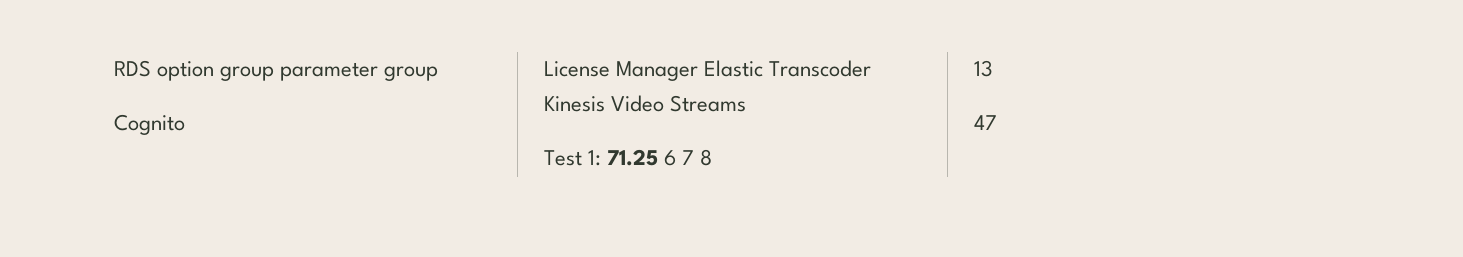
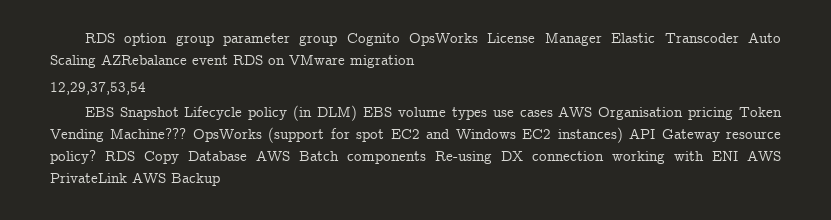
- RDS option group parameter group
- Cognito
- License Manager Elastic Transcoder Kinesis Video Streams
- Test 1: 71.25 6 7 8
- 13
- 47
+ RDS option group parameter group Cognito OpsWorks License Manager Elastic Transcoder Auto Scaling AZRebalance event RDS on VMware migration
+ 12,29,37,53,54
+ EBS Snapshot Lifecycle policy (in DLM) EBS volume types use cases AWS Organisation pricing Token Vending Machine??? OpsWorks (support for spot EC2 and Windows EC2 instances) API Gateway resource policy? RDS Copy Database AWS Batch components Re-using DX connection working with ENI AWS PrivateLink AWS Backup

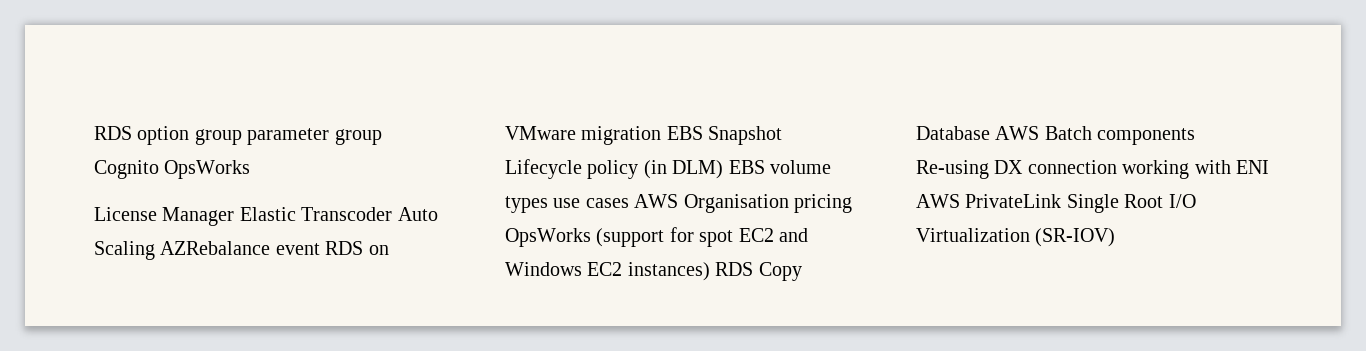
- RDS option group parameter group Cognito OpsWorks License Manager Elastic Transcoder Auto Scaling AZRebalance event RDS on VMware migration
- 12,29,37,53,54
- EBS Snapshot Lifecycle policy (in DLM) EBS volume types use cases AWS Organisation pricing Token Vending Machine??? OpsWorks (support for spot EC2 and Windows EC2 instances) API Gateway resource policy? RDS Copy Database AWS Batch components Re-using DX connection working with ENI AWS PrivateLink AWS Backup
+ RDS option group parameter group Cognito OpsWorks
+ License Manager Elastic Transcoder Auto Scaling AZRebalance event RDS on VMware migration EBS Snapshot Lifecycle policy (in DLM) EBS volume types use cases AWS Organisation pricing OpsWorks (support for spot EC2 and Windows EC2 instances) RDS Copy Database AWS Batch components Re-using DX connection working with ENI AWS PrivateLink Single Root I/O Virtualization (SR-IOV)

